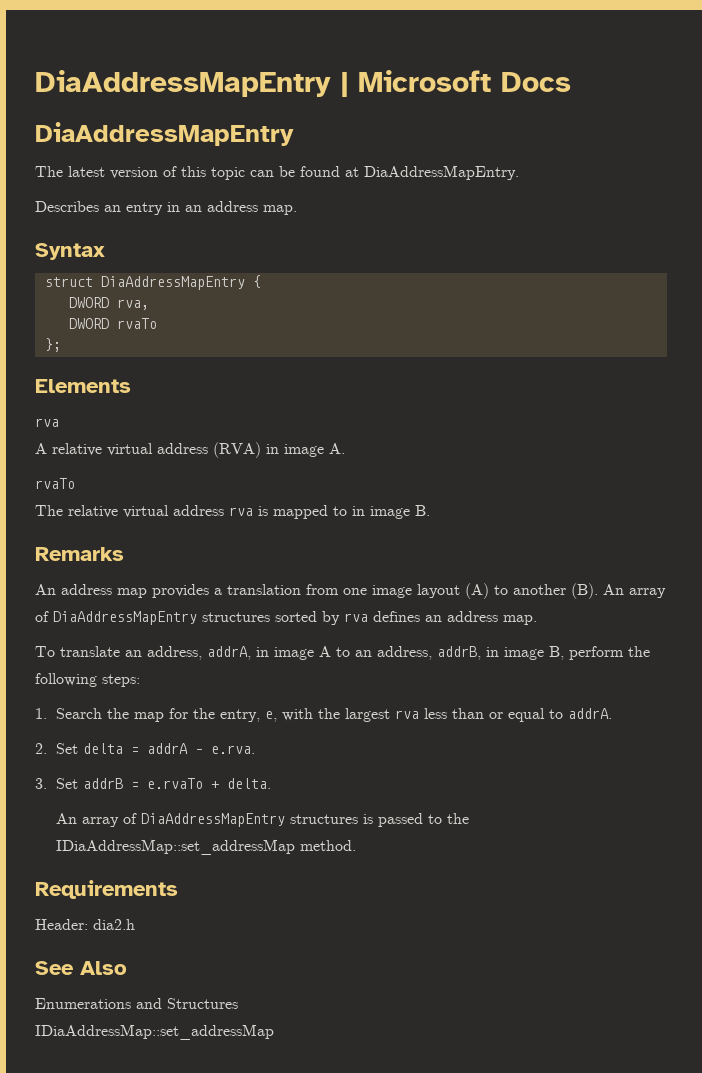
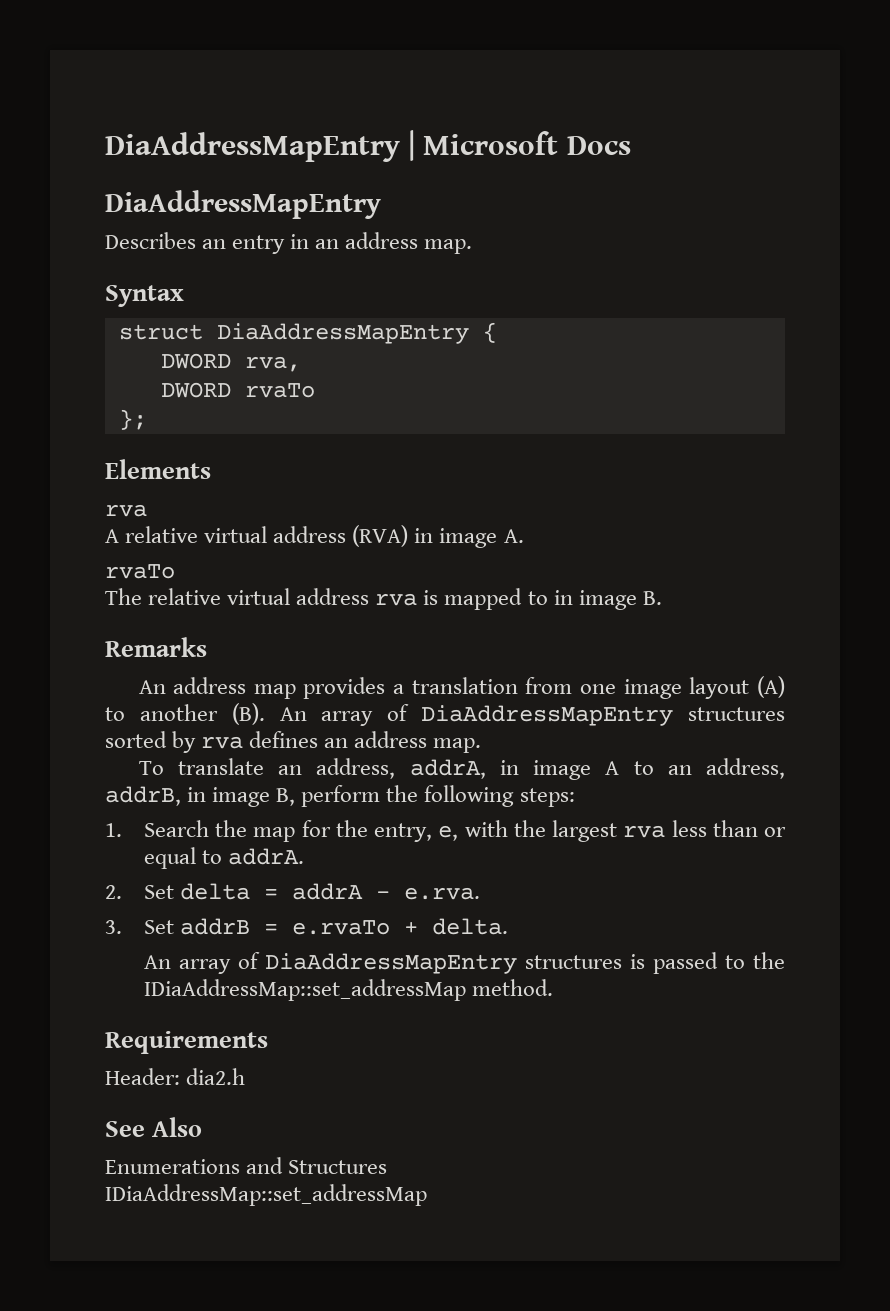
- The latest version of this topic can be found at DiaAddressMapEntry.

